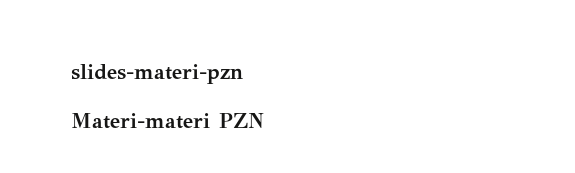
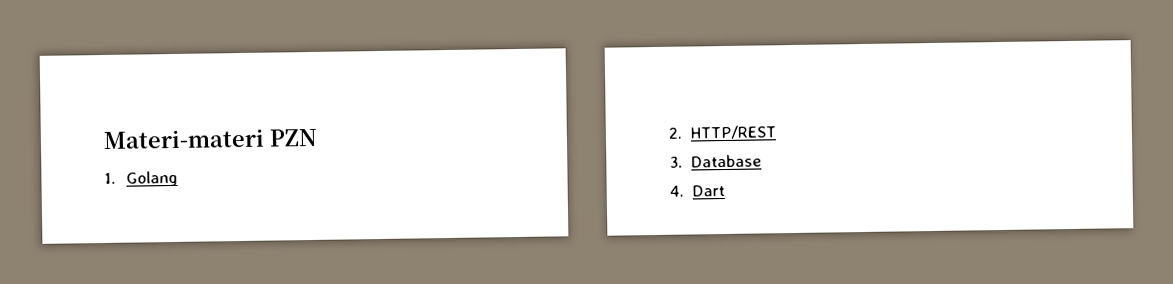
- slides-materi-pzn
+ 1. Golang
+ 2. HTTP/REST
+ 3. Database
+ 4. Dart

